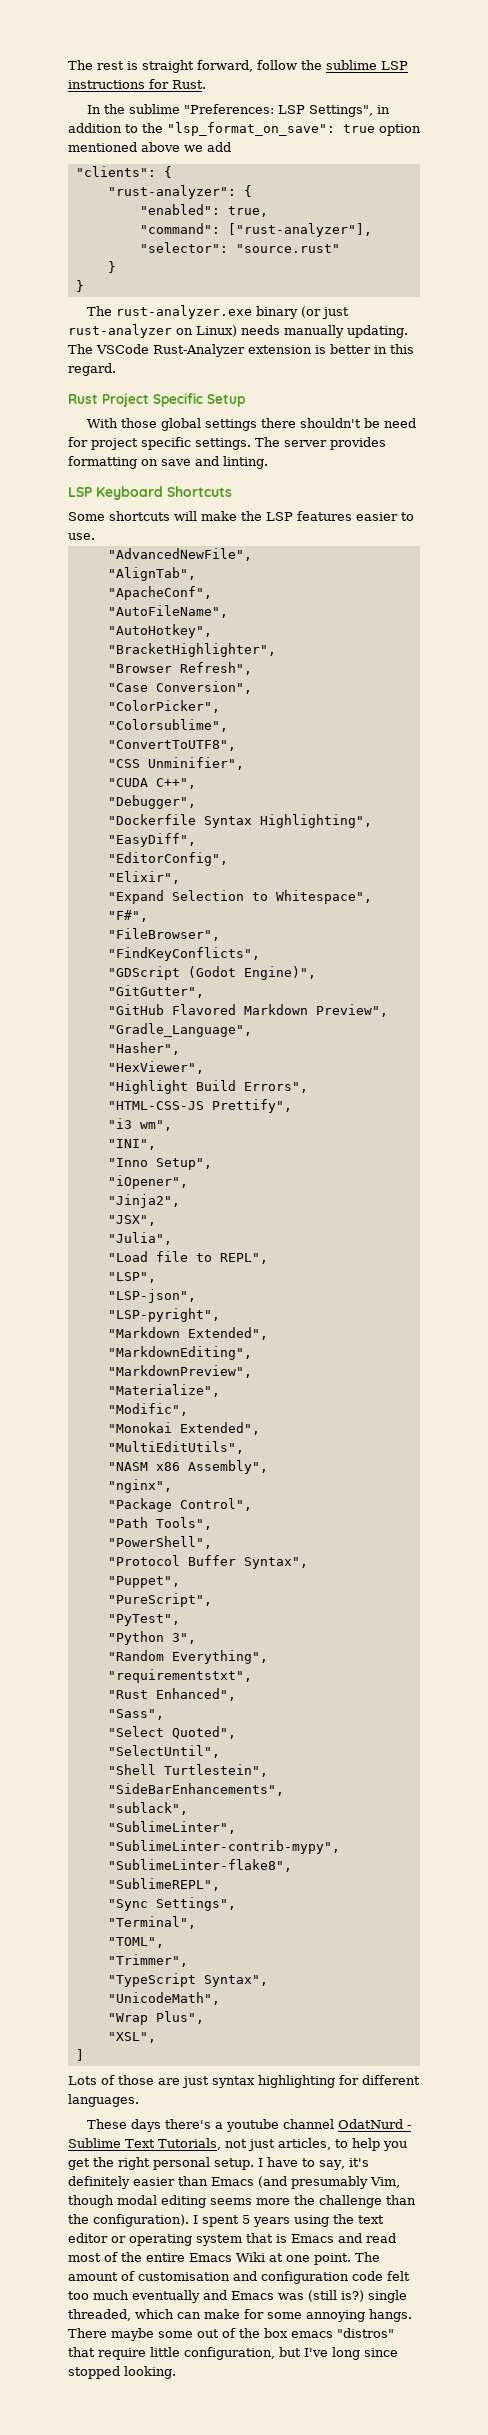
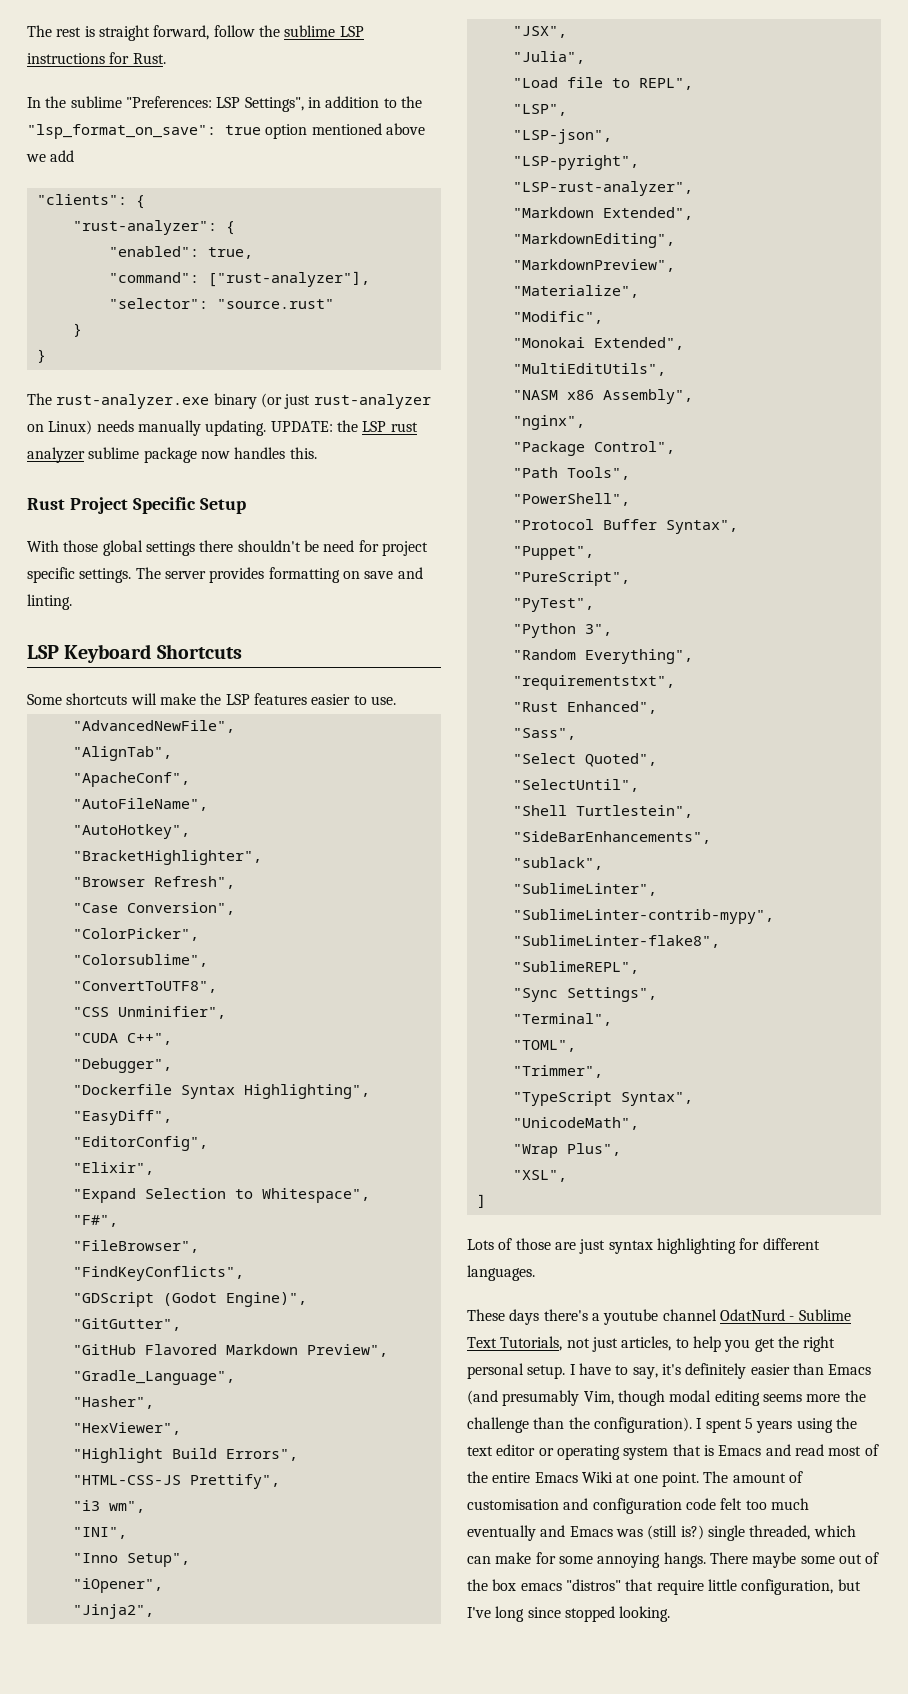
- The VSCode Rust-Analyzer extension is better in this regard.
+ UPDATE: the LSP rust analyzer sublime package now handles this.
+ "LSP-rust-analyzer",

